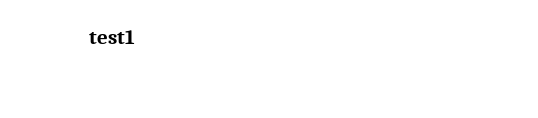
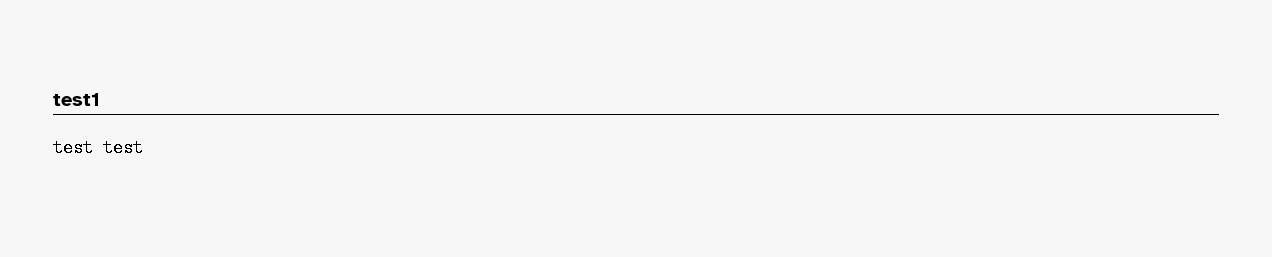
+ test test

